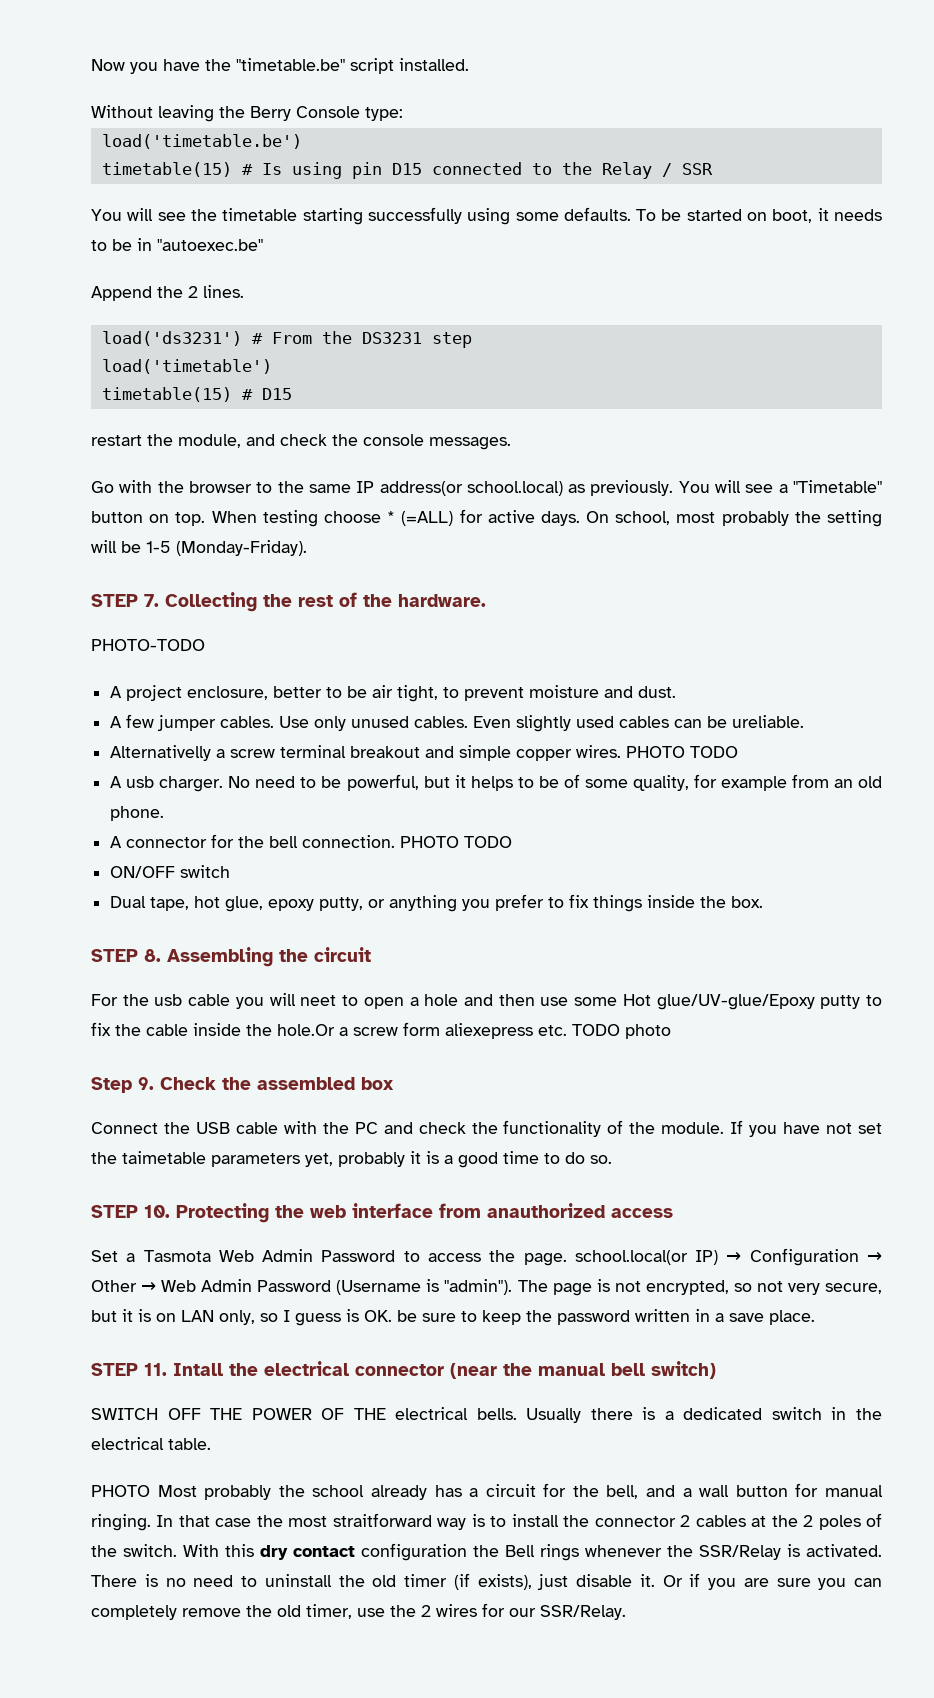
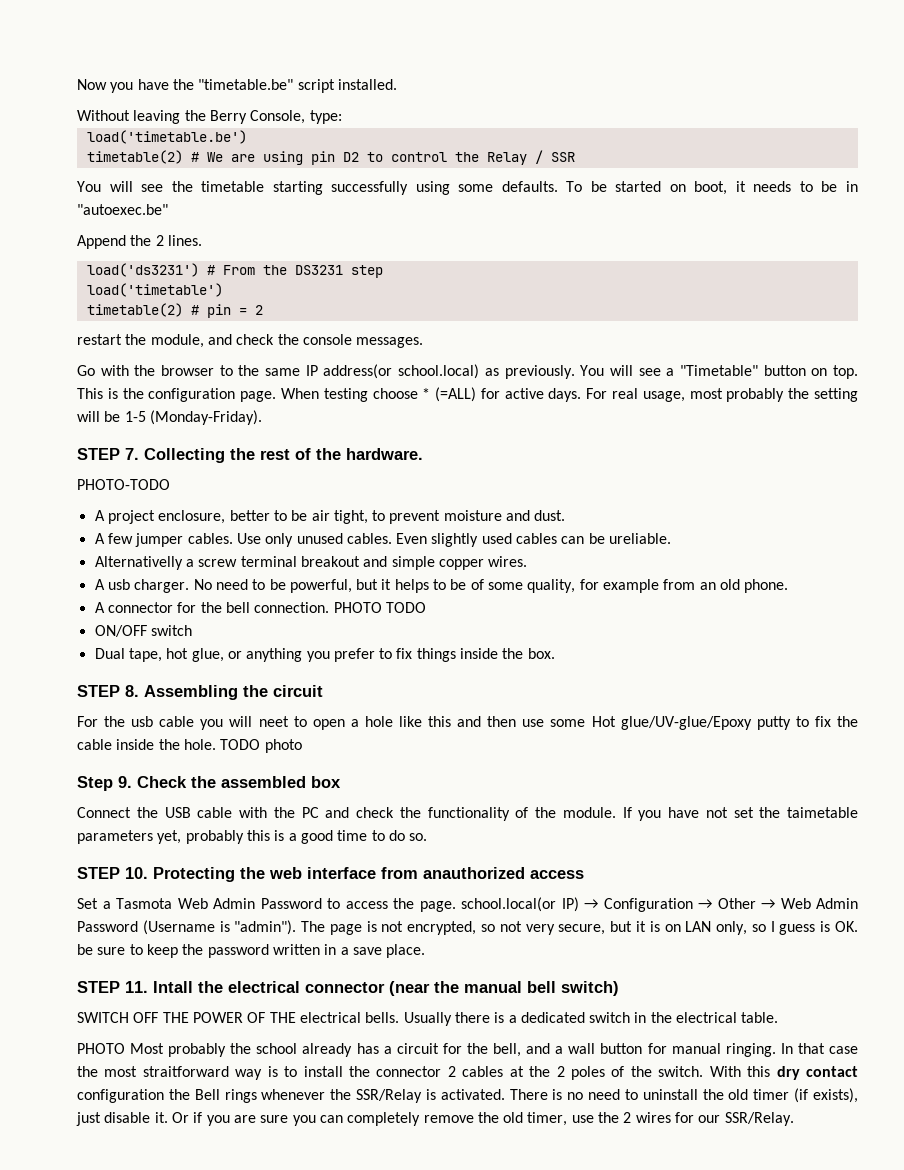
- Without leaving the Berry Console type:
+ Without leaving the Berry Console, type:
- timetable(15) # Is using pin D15 connected to the Relay / SSR
+ timetable(2) # We are using pin D2 to control the Relay / SSR
- timetable(15) # D15
+ timetable(2) # pin = 2
+ This is the configuration page.
- On school, most probably the setting will be 1-5 (Monday-Friday).
+ For real usage, most probably the setting will be 1-5 (Monday-Friday).
- Alternativelly a screw terminal breakout and simple copper wires. PHOTO TODO
+ Alternativelly a screw terminal breakout and simple copper wires.
- Dual tape, hot glue, epoxy putty, or anything you prefer to fix things inside the box.
+ Dual tape, hot glue, or anything you prefer to fix things inside the box.
- For the usb cable you will neet to open a hole and then use some Hot glue/UV-glue/Epoxy putty to fix the cable inside the hole.Or a screw form aliexepress etc. TODO photo
+ For the usb cable you will neet to open a hole like this and then use some Hot glue/UV-glue/Epoxy putty to fix the cable inside the hole. TODO photo
- If you have not set the taimetable parameters yet, probably it is a good time to do so.
+ If you have not set the taimetable parameters yet, probably this is a good time to do so.

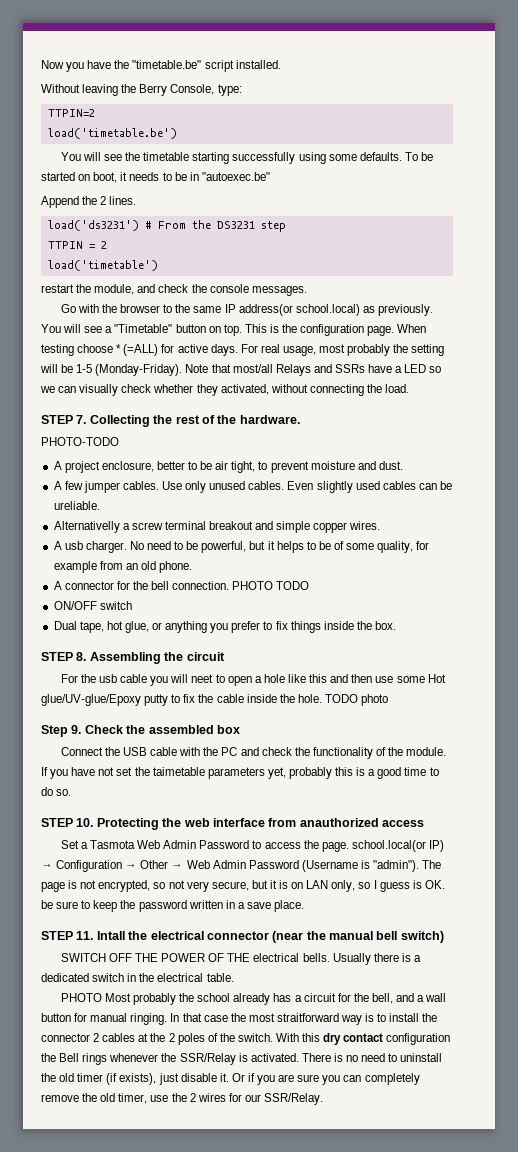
+ TTPIN=2
- timetable(2) # We are using pin D2 to control the Relay / SSR
- load('timetable')
- timetable(2) # pin = 2
+ TTPIN = 2
+ load('timetable')
+ Note that most/all Relays and SSRs have a LED so we can visually check whether they activated, without connecting the load.

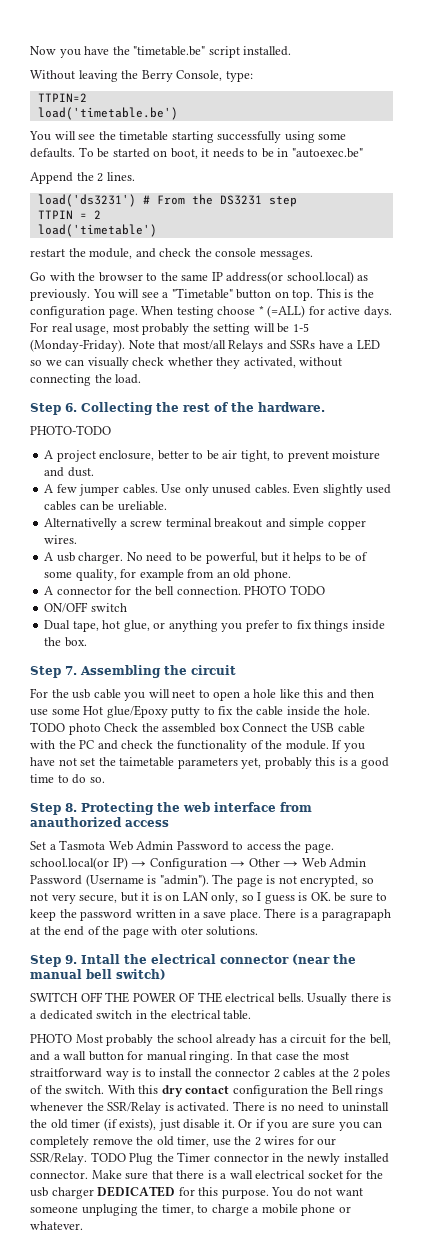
- STEP 7. Collecting the rest of the hardware.
+ Step 6. Collecting the rest of the hardware.
- STEP 8. Assembling the circuit
+ Step 7. Assembling the circuit
- For the usb cable you will neet to open a hole like this and then use some Hot glue/UV-glue/Epoxy putty to fix the cable inside the hole.
+ For the usb cable you will neet to open a hole like this and then use some Hot glue/Epoxy putty to fix the cable inside the hole.
- TODO photo
- Step 9. Check the assembled box
- Connect the USB cable with the PC and check the functionality of the module.
+ TODO photo Check the assembled box Connect the USB cable with the PC and check the functionality of the module.
- STEP 10. Protecting the web interface from anauthorized access
+ Step 8. Protecting the web interface from anauthorized access
- The page is not encrypted, so not very secure, but it is on LAN only, so I guess is OK. be sure to keep the password written in a save place.
- STEP 11. Intall the electrical connector (near the manual bell switch)
+ The page is not encrypted, so not very secure, but it is on LAN only, so I guess is OK. be sure to keep the password written in a save place. There is a paragrapaph at the end of the page with oter solutions.
+ Step 9. Intall the electrical connector (near the manual bell switch)
+ TODO Plug the Timer connector in the newly installed connector. Make sure that there is a wall electrical socket for the usb charger DEDICATED for this purpose. You do not want someone unpluging the timer, to charge a mobile phone or whatever.

